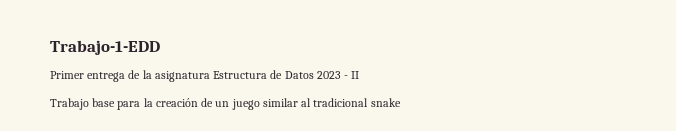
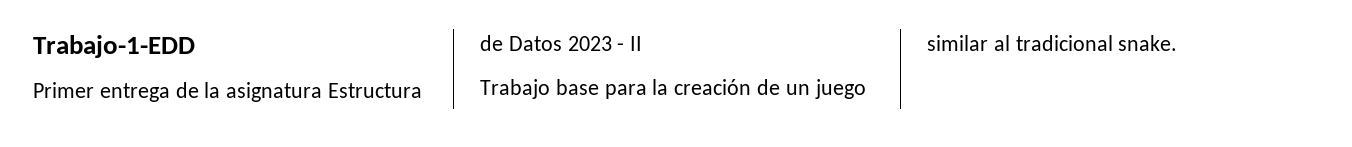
- Trabajo base para la creación de un juego similar al tradicional snake
+ Trabajo base para la creación de un juego similar al tradicional snake.

